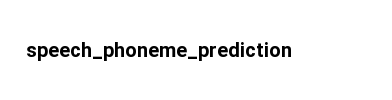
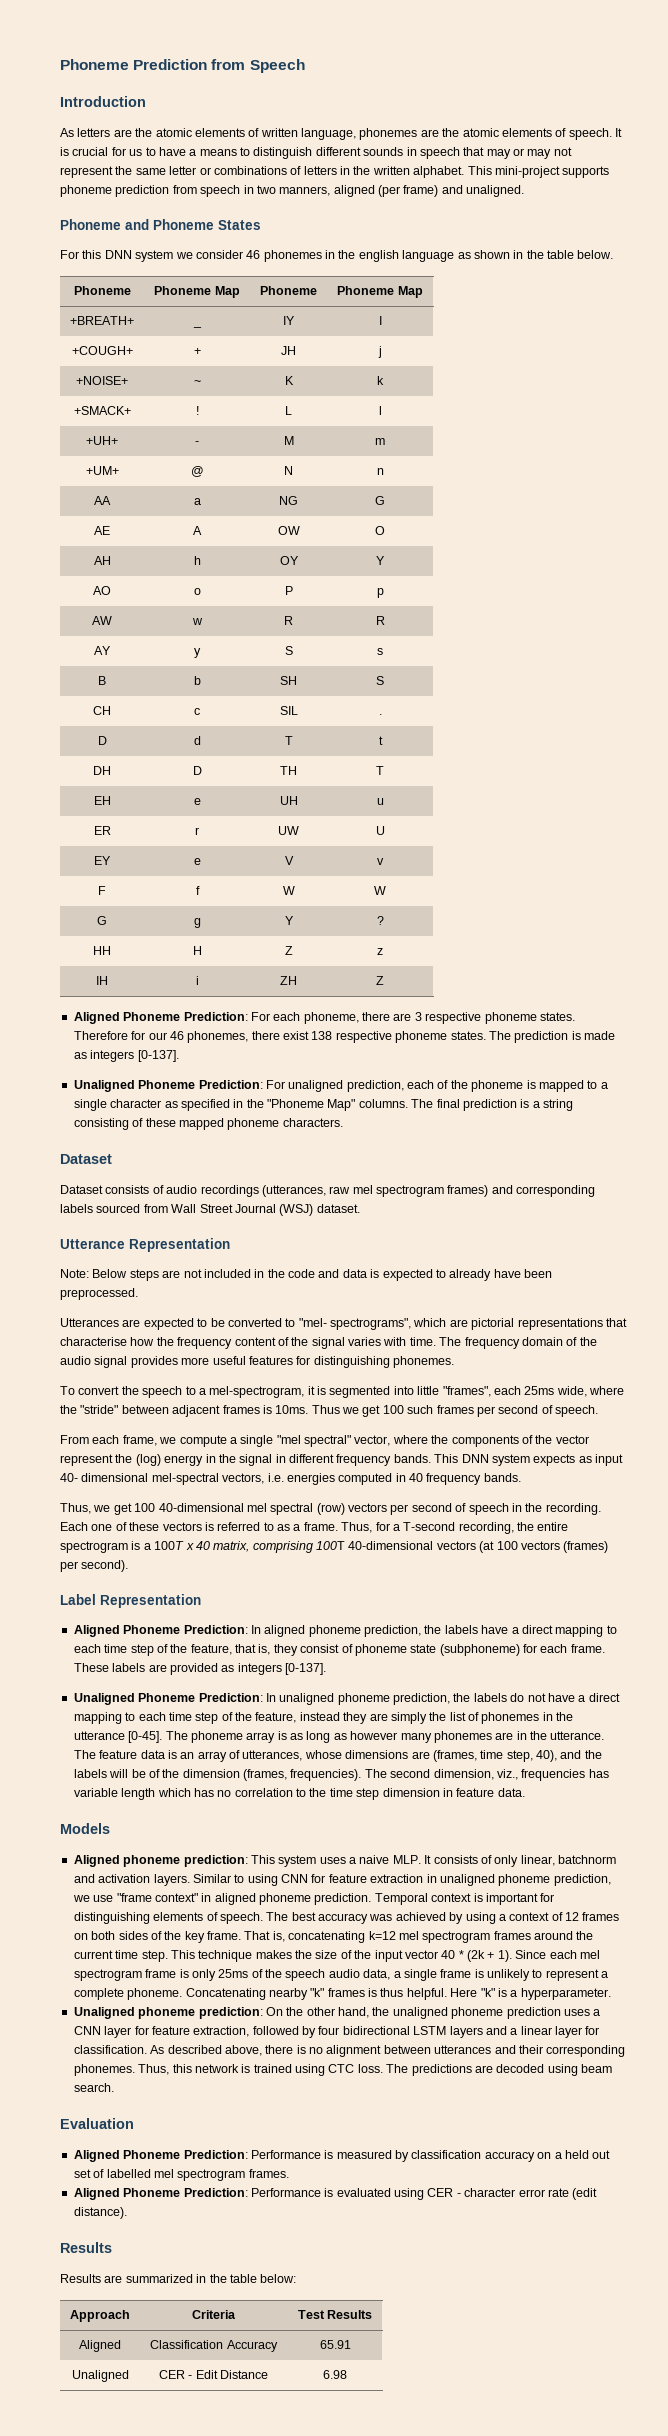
- speech_phoneme_prediction
+ Phoneme Prediction from Speech
+ Introduction
+ As letters are the atomic elements of written language, phonemes are the atomic elements of speech. It is crucial for us to have a means to distinguish different sounds in speech that may or may not represent the same letter or combinations of letters in the written alphabet. This mini-project supports phoneme prediction from speech in two manners, aligned (per frame) and unaligned.
+ Phoneme and Phoneme States
+ For this DNN system we consider 46 phonemes in the english language as shown in the table below.
+ Phoneme | Phoneme Map | Phoneme | Phoneme Map
+ +BREATH+ | _ | IY | I
+ +COUGH+ | + | JH | j
+ +NOISE+ | ~ | K | k
+ +SMACK+ | ! | L | l
+ +UH+ | - | M | m
+ +UM+ | @ | N | n
+ AA | a | NG | G
+ AE | A | OW | O
+ AH | h | OY | Y
+ AO | o | P | p
+ AW | w | R | R
+ AY | y | S | s
+ B | b | SH | S
+ CH | c | SIL | .
+ D | d | T | t
+ DH | D | TH | T
+ EH | e | UH | u
+ ER | r | UW | U
+ EY | e | V | v
+ F | f | W | W
+ G | g | Y | ?
+ HH | H | Z | z
+ IH | i | ZH | Z
+ Aligned Phoneme Prediction: For each phoneme, there are 3 respective phoneme states. Therefore for our 46 phonemes, there exist 138 respective phoneme states. The prediction is made as integers [0-137].
+ Unaligned Phoneme Prediction: For unaligned prediction, each of the phoneme is mapped to a single character as specified in the "Phoneme Map" columns. The final prediction is a string consisting of these mapped phoneme characters.
+ Dataset
+ Dataset consists of audio recordings (utterances, raw mel spectrogram frames) and corresponding labels sourced from Wall Street Journal (WSJ) dataset.
+ Utterance Representation
+ Note: Below steps are not included in the code and data is expected to already have been preprocessed.
+ Utterances are expected to be converted to "mel- spectrograms", which are pictorial representations that characterise how the frequency content of the signal varies with time. The frequency domain of the audio signal provides more useful features for distinguishing phonemes.
+ To convert the speech to a mel-spectrogram, it is segmented into little "frames", each 25ms wide, where the "stride" between adjacent frames is 10ms. Thus we get 100 such frames per second of speech.
+ From each frame, we compute a single "mel spectral" vector, where the components of the vector represent the (log) energy in the signal in different frequency bands. This DNN system expects as input 40- dimensional mel-spectral vectors, i.e. energies computed in 40 frequency bands.
+ Thus, we get 100 40-dimensional mel spectral (row) vectors per second of speech in the recording. Each one of these vectors is referred to as a frame. Thus, for a T-second recording, the entire spectrogram is a 100T x 40 matrix, comprising 100T 40-dimensional vectors (at 100 vectors (frames) per second).
+ Label Representation
+ Aligned Phoneme Prediction: In aligned phoneme prediction, the labels have a direct mapping to each time step of the feature, that is, they consist of phoneme state (subphoneme) for each frame. These labels are provided as integers [0-137].
+ Unaligned Phoneme Prediction: In unaligned phoneme prediction, the labels do not have a direct mapping to each time step of the feature, instead they are simply the list of phonemes in the utterance [0-45]. The phoneme array is as long as however many phonemes are in the utterance. The feature data is an array of utterances, whose dimensions are (frames, time step, 40), and the labels will be of the dimension (frames, frequencies). The second dimension, viz., frequencies has variable length which has no correlation to the time step dimension in feature data.
+ Models
+ Aligned phoneme prediction: This system uses a naive MLP. It consists of only linear, batchnorm and activation layers. Similar to using CNN for feature extraction in unaligned phoneme prediction, we use "frame context" in aligned phoneme prediction. Temporal context is important for distinguishing elements of speech. The best accuracy was achieved by using a context of 12 frames on both sides of the key frame. That is, concatenating k=12 mel spectrogram frames around the current time step. This technique makes the size of the input vector 40 * (2k + 1). Since each mel spectrogram frame is only 25ms of the speech audio data, a single frame is unlikely to represent a complete phoneme. Concatenating nearby "k" frames is thus helpful. Here "k" is a hyperparameter.
+ Unaligned phoneme prediction: On the other hand, the unaligned phoneme prediction uses a CNN layer for feature extraction, followed by four bidirectional LSTM layers and a linear layer for classification. As described above, there is no alignment between utterances and their corresponding phonemes. Thus, this network is trained using CTC loss. The predictions are decoded using beam search.
+ Evaluation
+ Aligned Phoneme Prediction: Performance is measured by classification accuracy on a held out set of labelled mel spectrogram frames.
+ Aligned Phoneme Prediction: Performance is evaluated using CER - character error rate (edit distance).
+ Results
+ Results are summarized in the table below:
+ Approach | Criteria | Test Results
+ Aligned | Classification Accuracy | 65.91
+ Unaligned | CER - Edit Distance | 6.98

